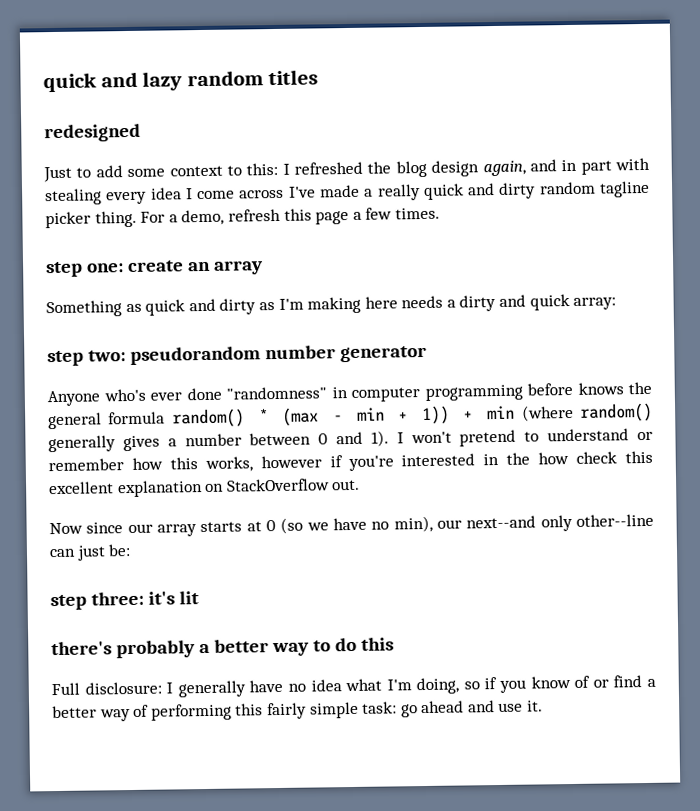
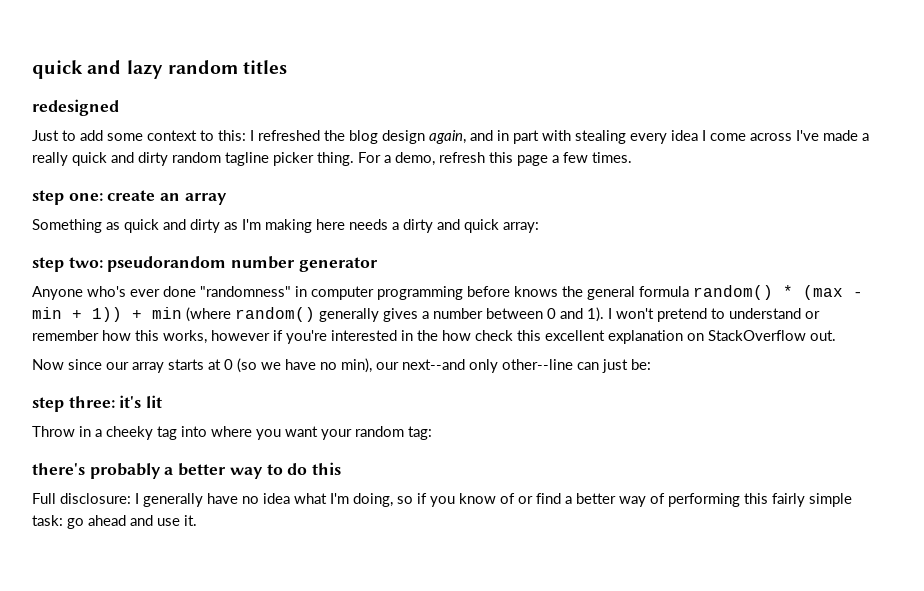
+ Throw in a cheeky tag into where you want your random tag:

